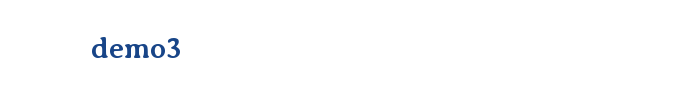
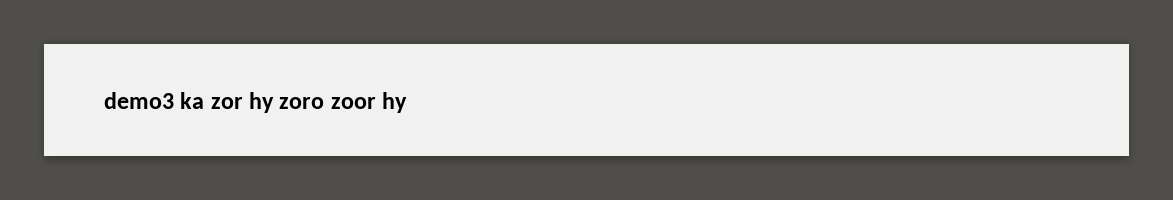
- demo3
+ demo3 ka zor hy zoro zoor hy

